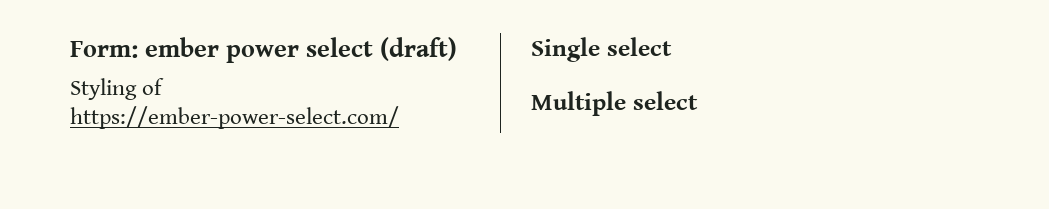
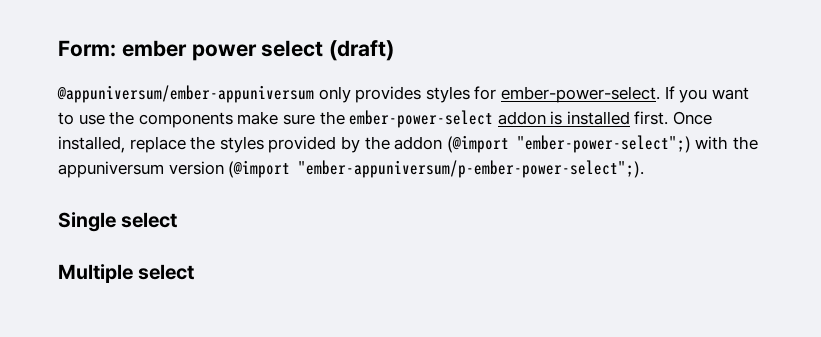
- Styling of https://ember-power-select.com/
+ @appuniversum/ember-appuniversum only provides styles for ember-power-select. If you want to use the components make sure the ember-power-select addon is installed first. Once installed, replace the styles provided by the addon (@import "ember-power-select";) with the appuniversum version (@import "ember-appuniversum/p-ember-power-select";).

